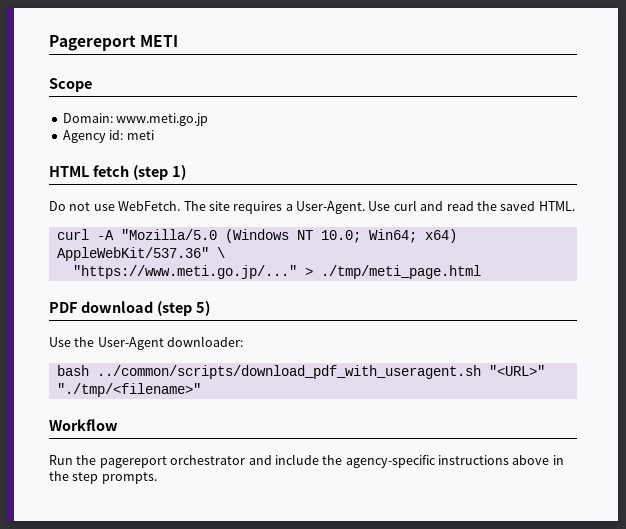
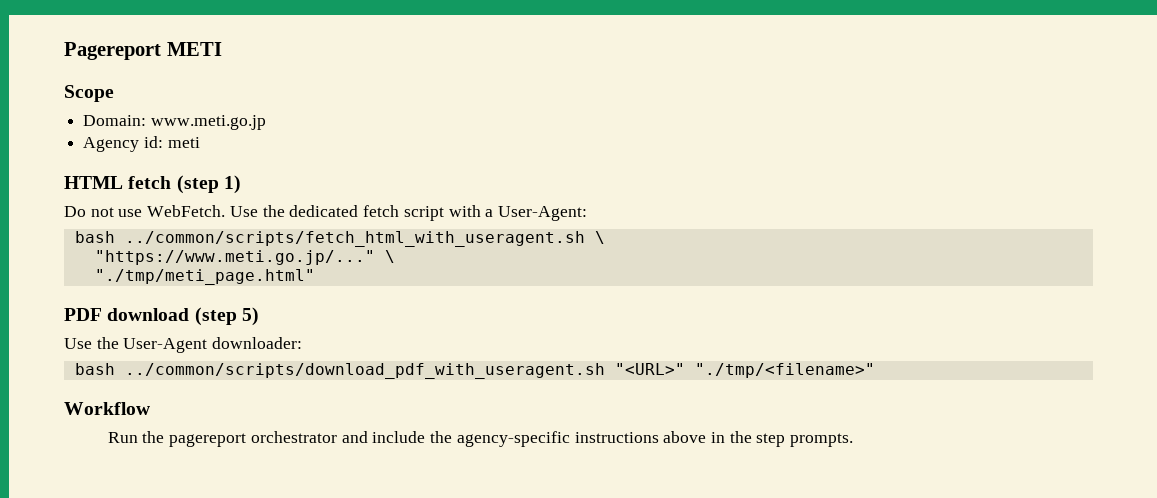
- The site requires a User-Agent. Use curl and read the saved HTML.
- curl -A "Mozilla/5.0 (Windows NT 10.0; Win64; x64) AppleWebKit/537.36" \
+ Use the dedicated fetch script with a User-Agent:
+ bash ../common/scripts/fetch_html_with_useragent.sh \
- "https://www.meti.go.jp/..." > ./tmp/meti_page.html
+ "https://www.meti.go.jp/..." \
+ "./tmp/meti_page.html"

